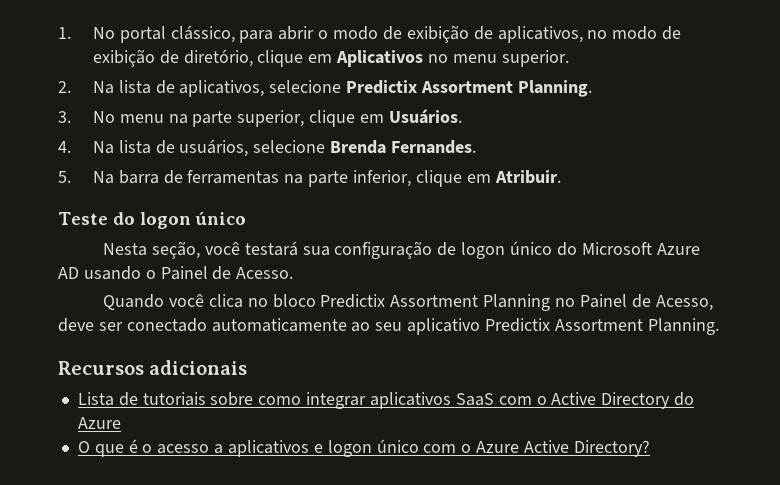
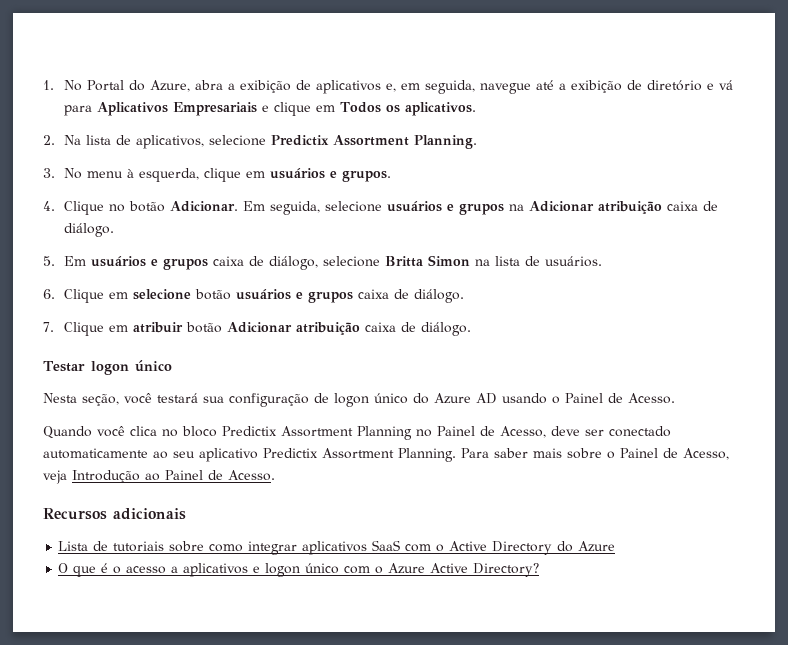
- 1. No portal clássico, para abrir o modo de exibição de aplicativos, no modo de exibição de diretório, clique em Aplicativos no menu superior.
+ 1. No Portal do Azure, abra a exibição de aplicativos e, em seguida, navegue até a exibição de diretório e vá para Aplicativos Empresariais e clique em Todos os aplicativos.
- 3. No menu na parte superior, clique em Usuários.
- 4. Na lista de usuários, selecione Brenda Fernandes.
- 5. Na barra de ferramentas na parte inferior, clique em Atribuir.
- Teste do logon único
+ 3. No menu à esquerda, clique em usuários e grupos.
+ 4. Clique no botão Adicionar. Em seguida, selecione usuários e grupos na Adicionar atribuição caixa de diálogo.
+ 5. Em usuários e grupos caixa de diálogo, selecione Britta Simon na lista de usuários.
+ 6. Clique em selecione botão usuários e grupos caixa de diálogo.
+ 7. Clique em atribuir botão Adicionar atribuição caixa de diálogo.
+ Testar logon único
- Nesta seção, você testará sua configuração de logon único do Microsoft Azure AD usando o Painel de Acesso.
+ Nesta seção, você testará sua configuração de logon único do Azure AD usando o Painel de Acesso.
+ Para saber mais sobre o Painel de Acesso, veja Introdução ao Painel de Acesso.

